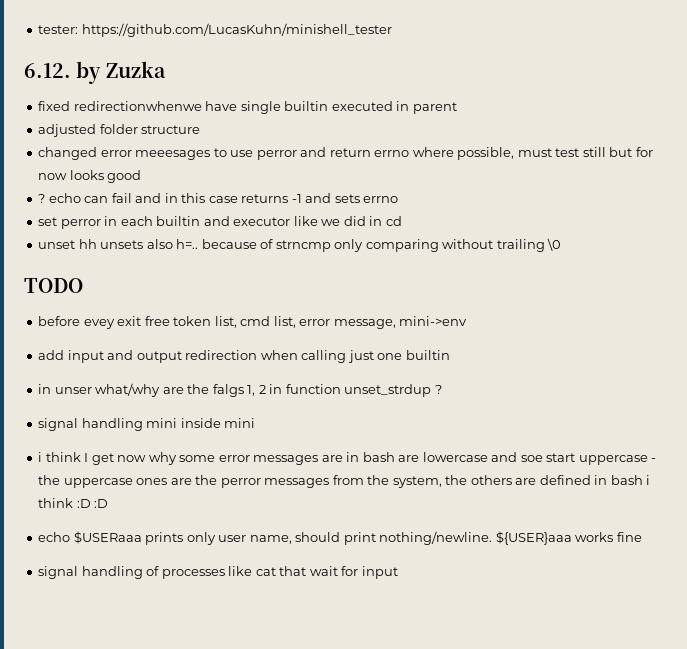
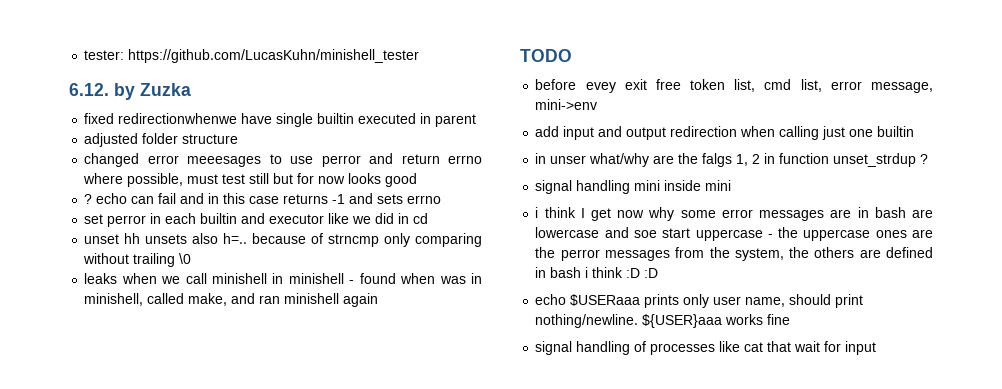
+ leaks when we call minishell in minishell - found when was in minishell, called make, and ran minishell again

